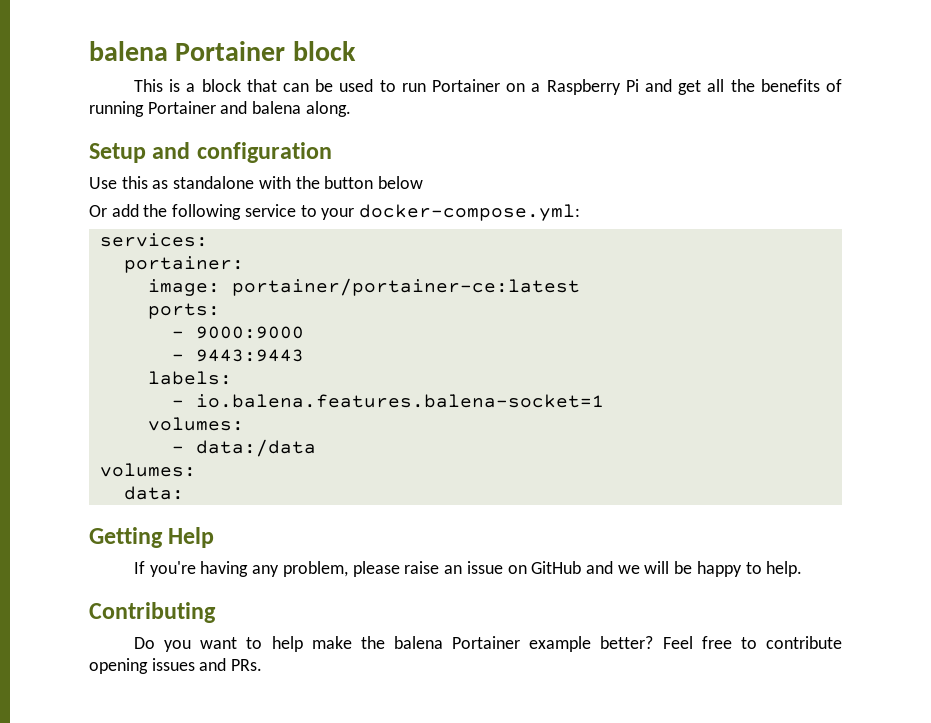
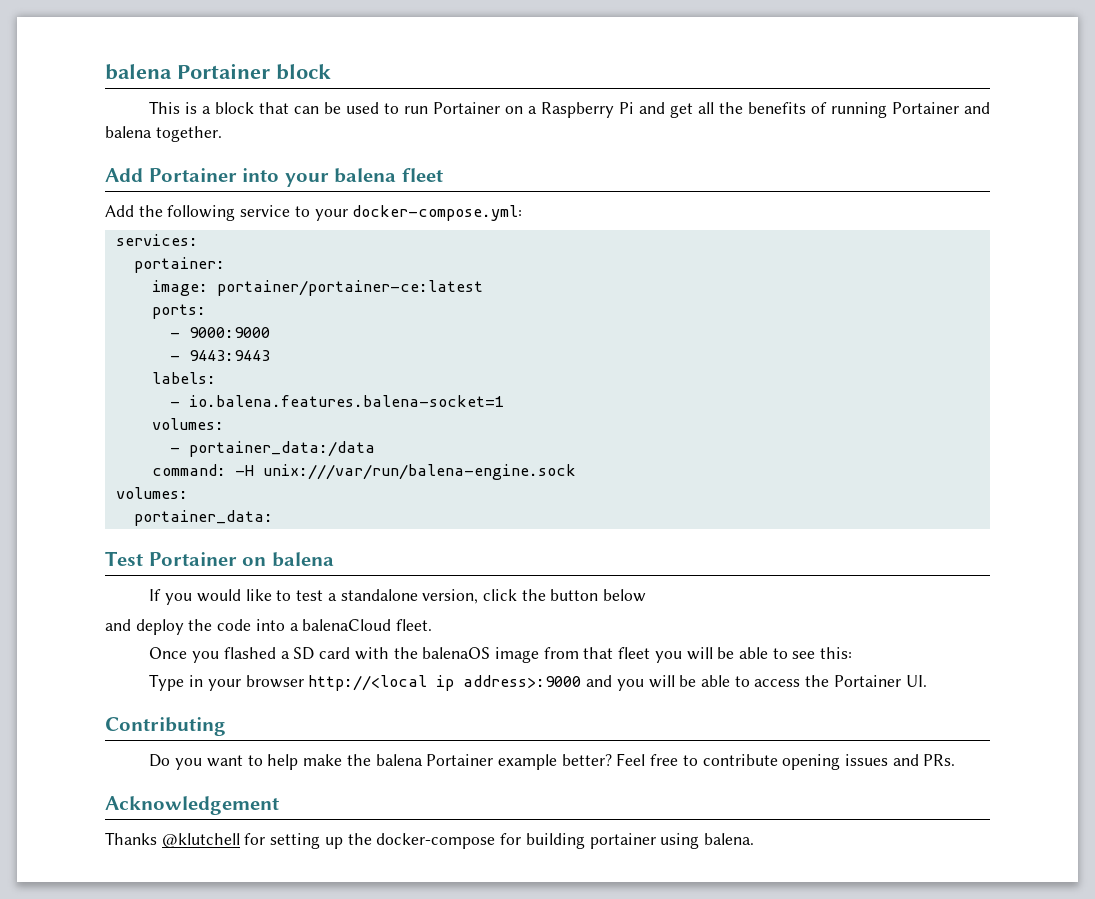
- This is a block that can be used to run Portainer on a Raspberry Pi and get all the benefits of running Portainer and balena along.
- Setup and configuration
- Use this as standalone with the button below
- Or add the following service to your docker-compose.yml:
+ This is a block that can be used to run Portainer on a Raspberry Pi and get all the benefits of running Portainer and balena together.
+ Add Portainer into your balena fleet
+ Add the following service to your docker-compose.yml:
- - data:/data
+ - portainer_data:/data
+ command: -H unix:///var/run/balena-engine.sock
  volumes:
- data:
- Getting Help
- If you're having any problem, please raise an issue on GitHub and we will be happy to help.
+ portainer_data:
+ Test Portainer on balena
+ If you would like to test a standalone version, click the button below
+ and deploy the code into a balenaCloud fleet.
+ Once you flashed a SD card with the balenaOS image from that fleet you will be able to see this:
+ Type in your browser http://<local ip address>:9000 and you will be able to access the Portainer UI.
+ Acknowledgement
+ Thanks @klutchell for setting up the docker-compose for building portainer using balena.

